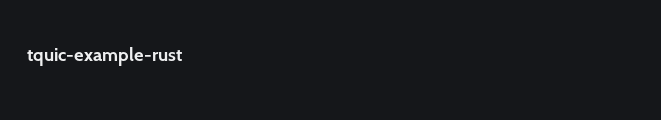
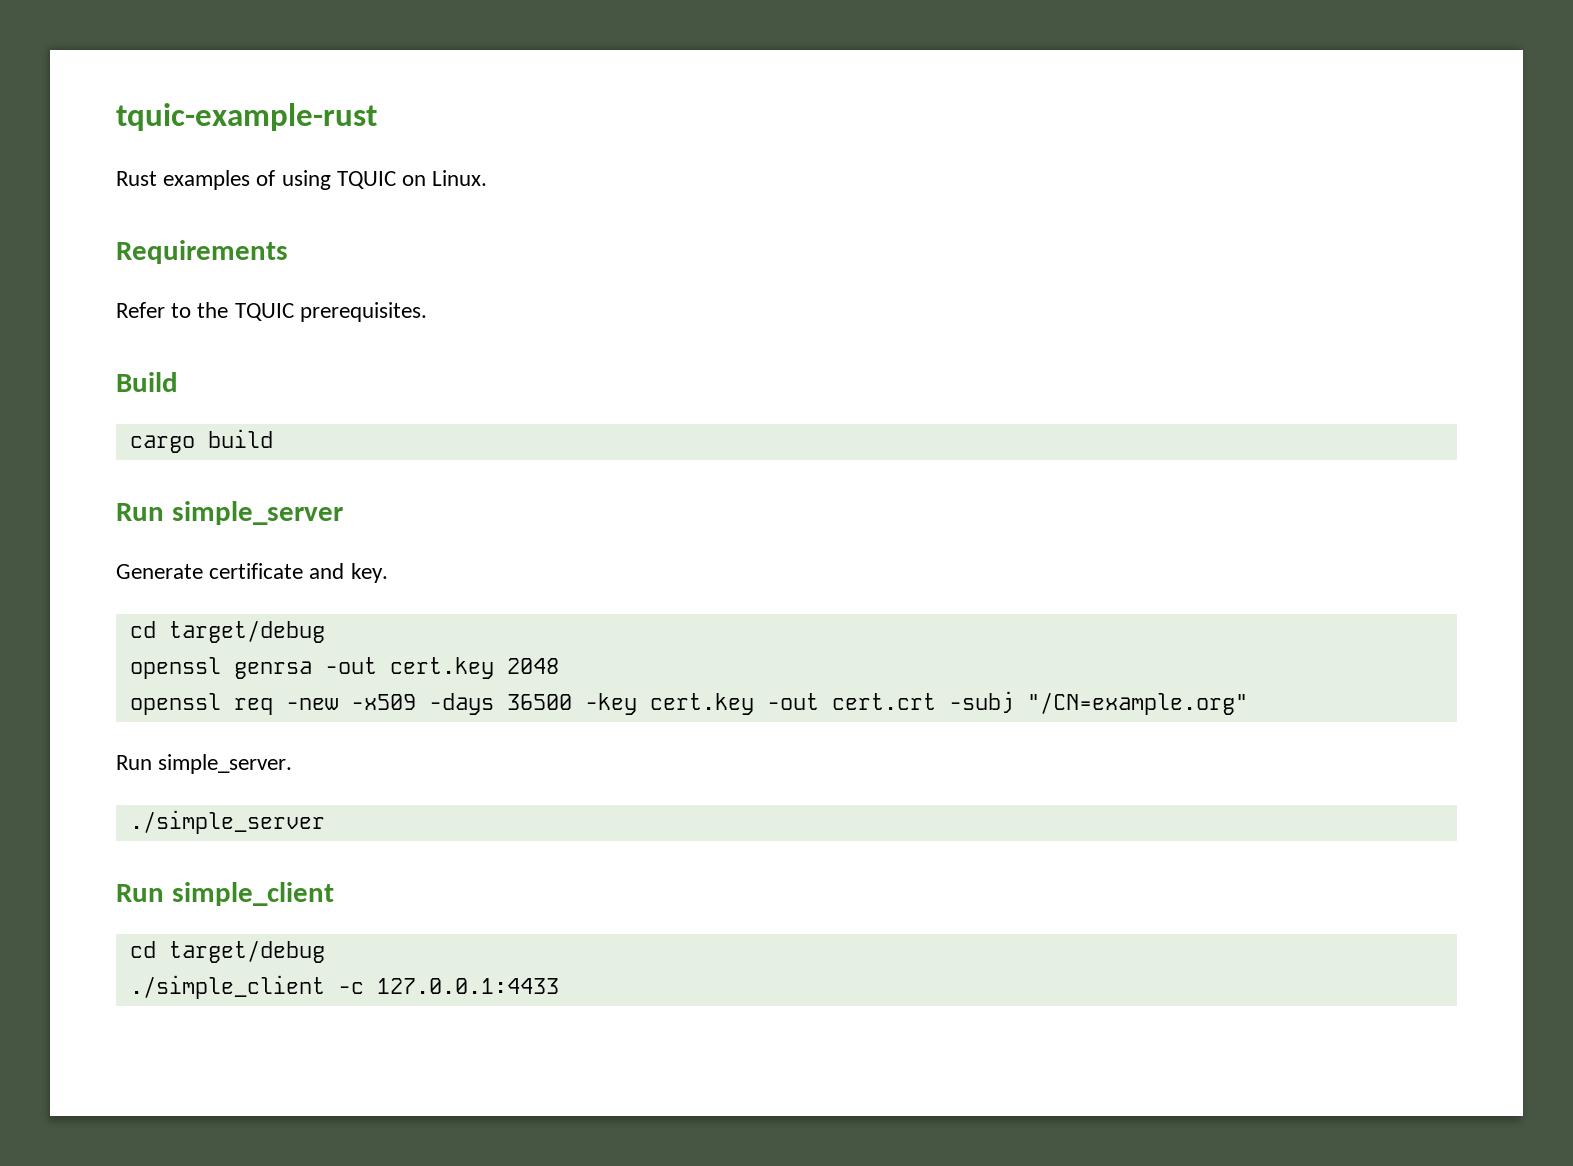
+ Rust examples of using TQUIC on Linux.
+ Requirements
+ Refer to the TQUIC prerequisites.
+ Build
+ cargo build
+ Run simple_server
+ Generate certificate and key.
+ cd target/debug
+ openssl genrsa -out cert.key 2048
+ openssl req -new -x509 -days 36500 -key cert.key -out cert.crt -subj "/CN=example.org"
+ Run simple_server.
+ ./simple_server
+ Run simple_client
+ cd target/debug
+ ./simple_client -c 127.0.0.1:4433

